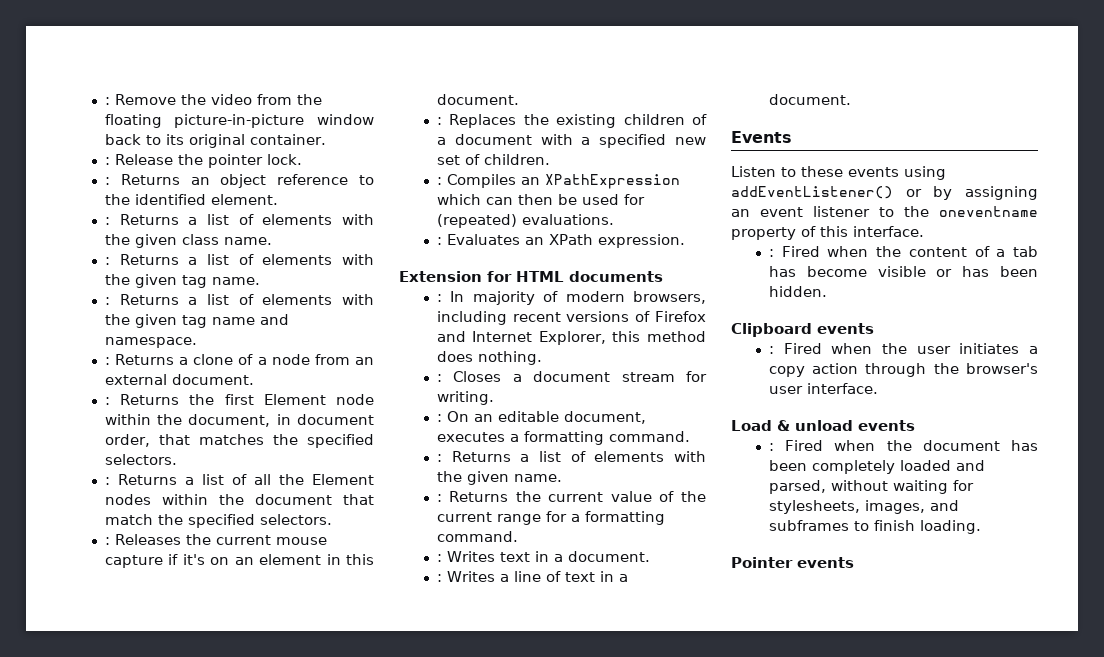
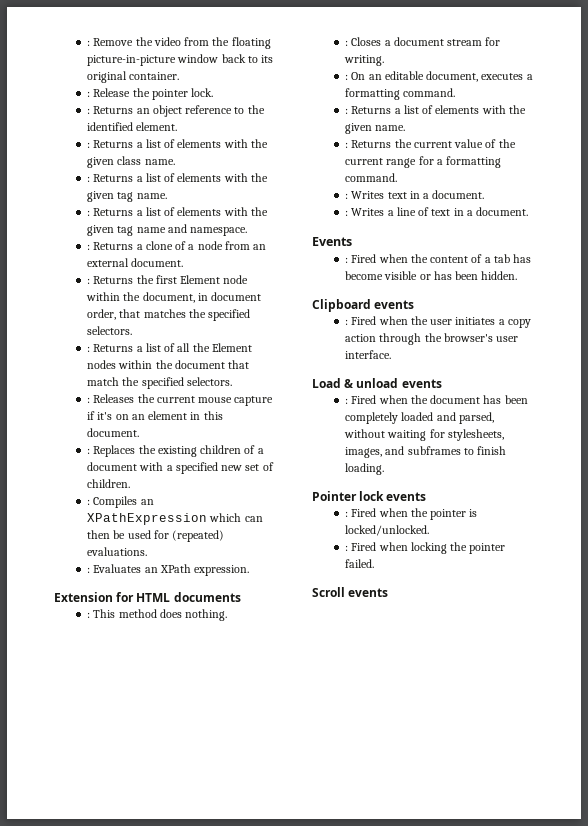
- : In majority of modern browsers, including recent versions of Firefox and Internet Explorer, this method does nothing.
+ : This method does nothing.
- Listen to these events using addEventListener() or by assigning an event listener to the oneventname property of this interface.
- Pointer events
+ Pointer lock events
+ : Fired when the pointer is locked/unlocked.
+ : Fired when locking the pointer failed.
+ Scroll events

